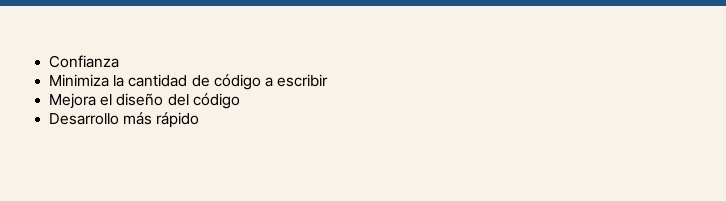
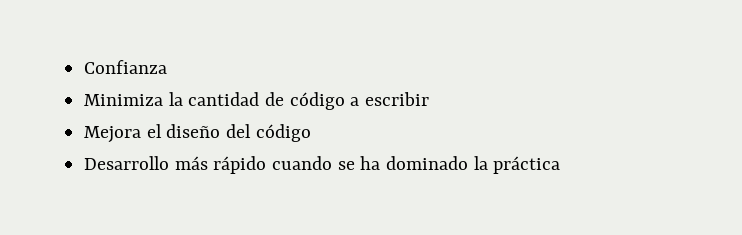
- Desarrollo más rápido
+ Desarrollo más rápido cuando se ha dominado la práctica

